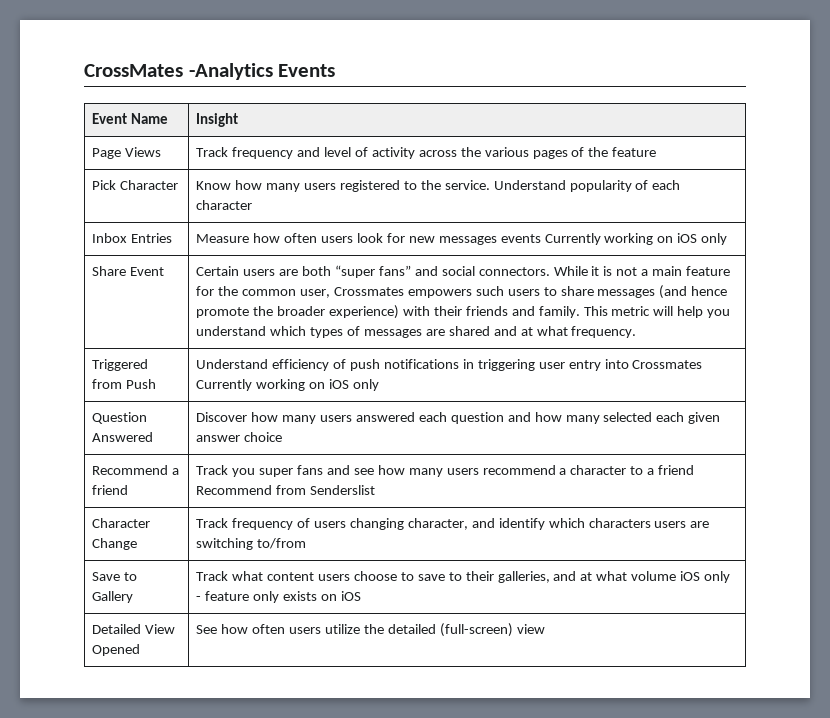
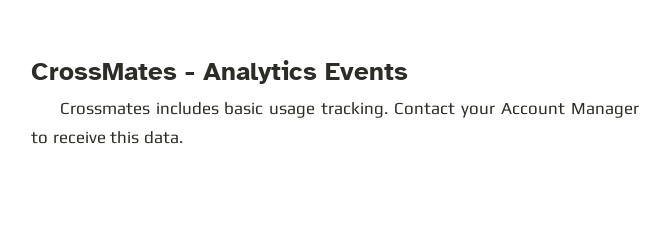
- CrossMates -Analytics Events
+ CrossMates - Analytics Events
- Event Name | Insight
- Page Views | Track frequency and level of activity across the various pages of the feature
- Pick Character | Know how many users registered to the service. Understand popularity of each character
- Inbox Entries | Measure how often users look for new messages events Currently working on iOS only
- Share Event | Certain users are both “super fans” and social connectors. While it is not a main feature for the common user, Crossmates empowers such users to share messages (and hence promote the broader experience) with their friends and family. This metric will help you understand which types of messages are shared and at what frequency.
- Triggered from Push | Understand efficiency of push notifications in triggering user entry into Crossmates Currently working on iOS only
- Question Answered | Discover how many users answered each question and how many selected each given answer choice
- Recommend a friend | Track you super fans and see how many users recommend a character to a friend Recommend from Senderslist
- Character Change | Track frequency of users changing character, and identify which characters users are switching to/from
- Save to Gallery | Track what content users choose to save to their galleries, and at what volume iOS only - feature only exists on iOS
- Detailed View Opened | See how often users utilize the detailed (full-screen) view
+ Crossmates includes basic usage tracking. Contact your Account Manager to receive this data.

